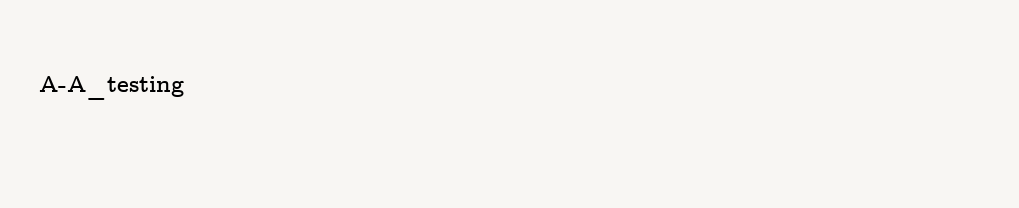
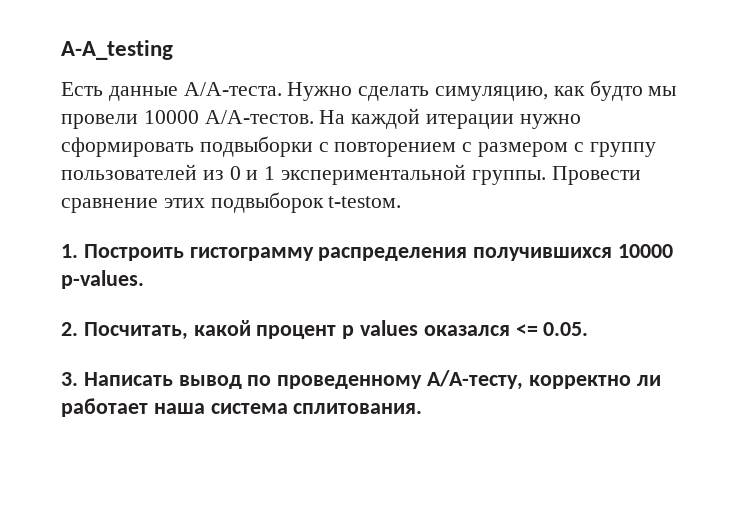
+ Eсть данные А/А-теста. Нужно сделать симуляцию, как будто мы провели 10000 А/А-тестов. На каждой итерации нужно сформировать подвыборки с повторением с размером с группу пользователей из 0 и 1 экспериментальной группы. Провести сравнение этих подвыборок t-testом.
+ 1. Построить гистограмму распределения получившихся 10000 p-values.
+ 2. Посчитать, какой процент p values оказался <= 0.05.
+ 3. Написать вывод по проведенному А/А-тесту, корректно ли работает наша система сплитования.

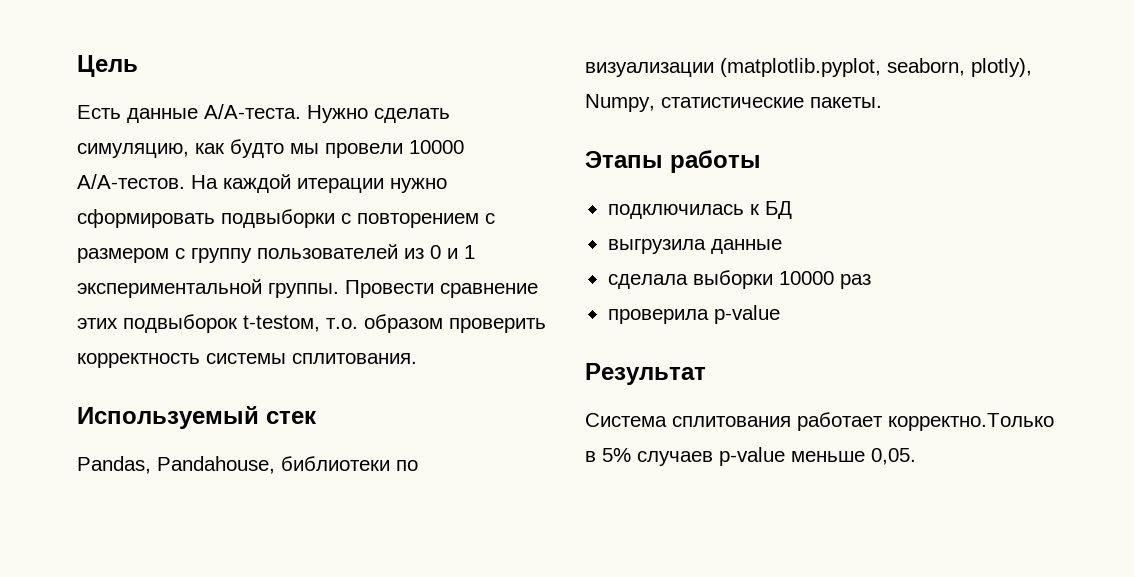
- A-A_testing
+ Цель
- Провести сравнение этих подвыборок t-testом.
- 1. Построить гистограмму распределения получившихся 10000 p-values.
- 2. Посчитать, какой процент p values оказался <= 0.05.
- 3. Написать вывод по проведенному А/А-тесту, корректно ли работает наша система сплитования.
+ Провести сравнение этих подвыборок t-testом, т.о. образом проверить корректность системы сплитования.
+ Используемый стек
+ Pandas, Pandahouse, библиотеки по визуализации (matplotlib.pyplot, seaborn, plotly), Numpy, статистические пакеты.
+ Этапы работы
+ подключилась к БД
+ выгрузила данные
+ сделала выборки 10000 раз
+ проверила p-value
+ Результат
+ Система сплитования работает корректно.Только в 5% случаев p-value меньше 0,05.

